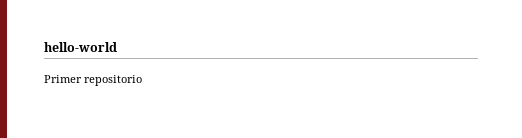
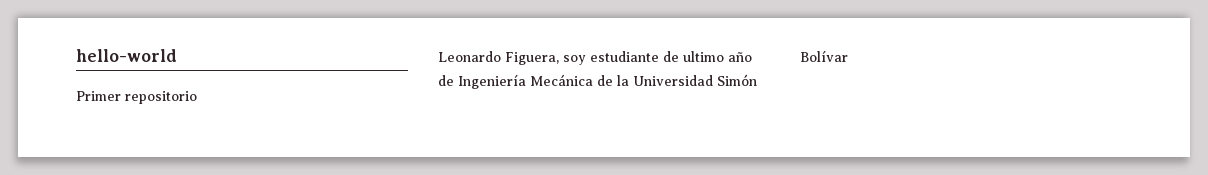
+ Leonardo Figuera, soy estudiante de ultimo año de Ingeniería Mecánica de la Universidad Simón Bolívar

